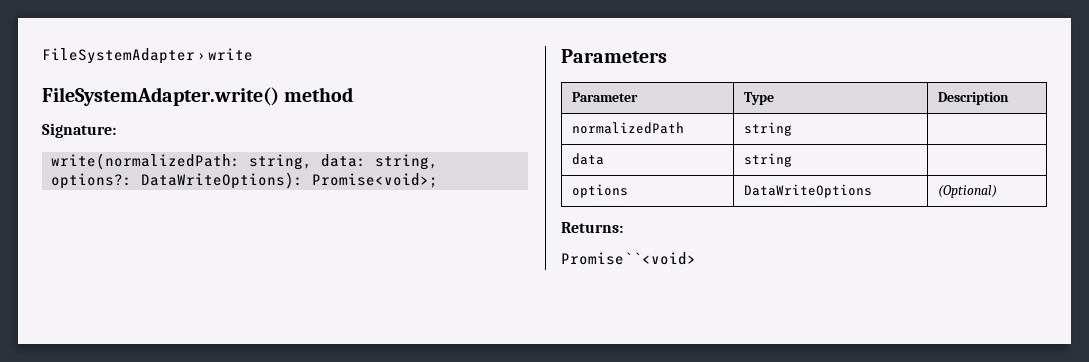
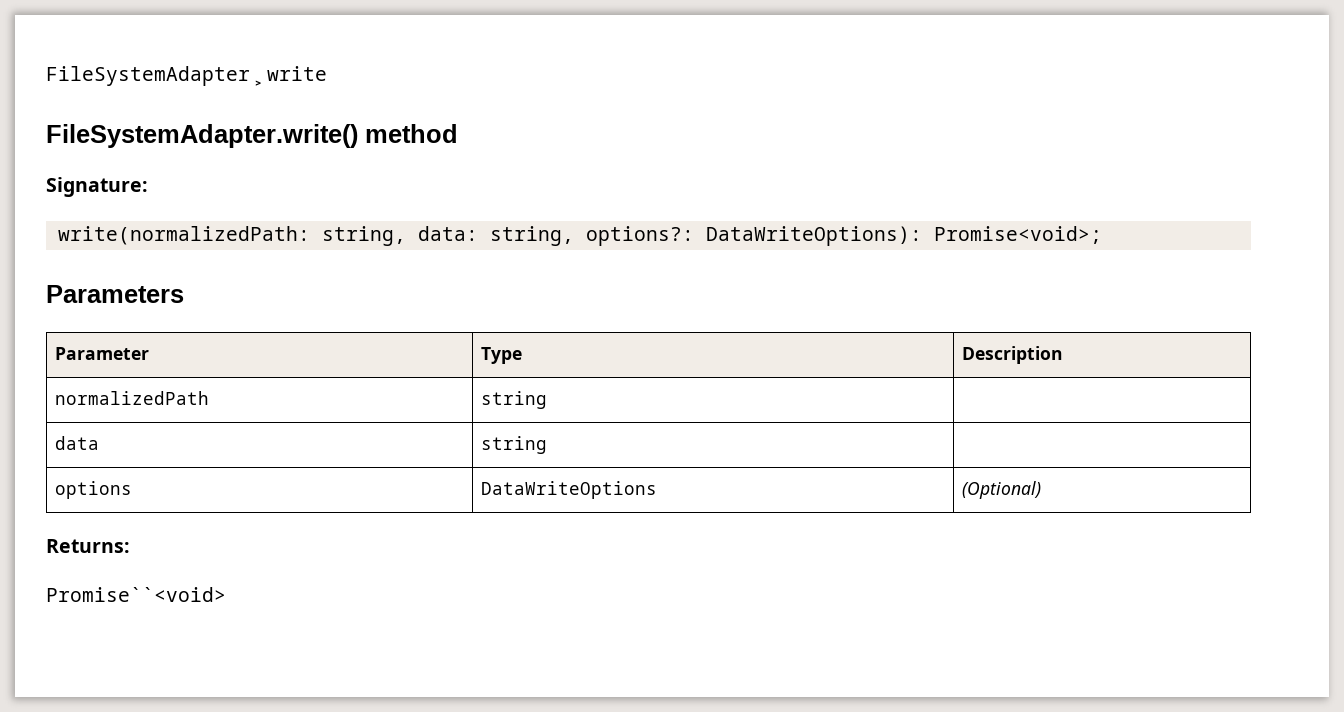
- FileSystemAdapter › write
+ FileSystemAdapter ˲ write

